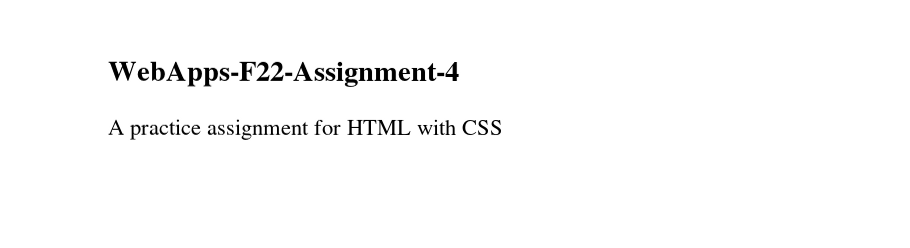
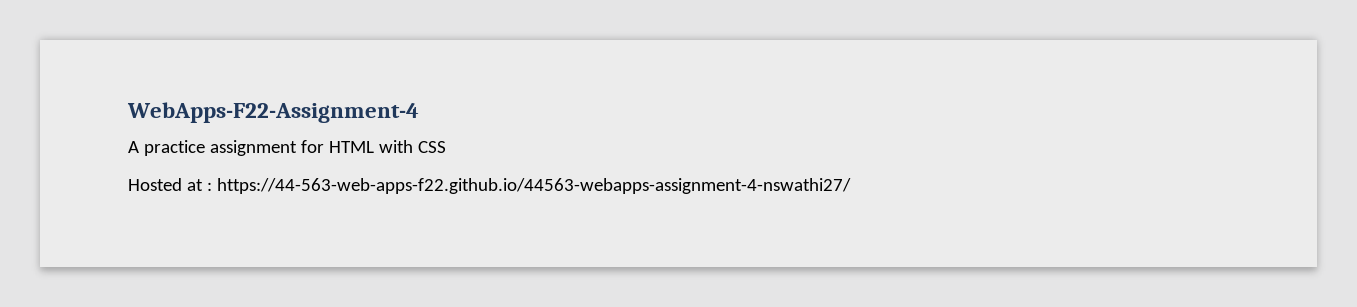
+ Hosted at : https://44-563-web-apps-f22.github.io/44563-webapps-assignment-4-nswathi27/

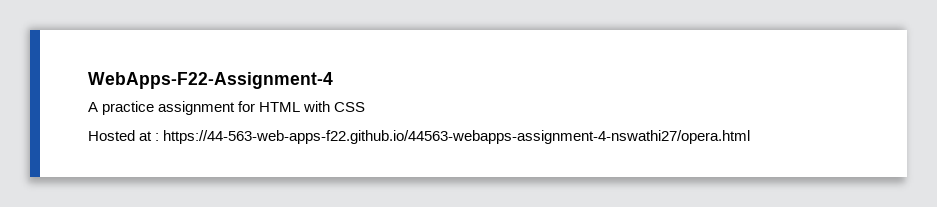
- Hosted at : https://44-563-web-apps-f22.github.io/44563-webapps-assignment-4-nswathi27/
+ Hosted at : https://44-563-web-apps-f22.github.io/44563-webapps-assignment-4-nswathi27/opera.html

